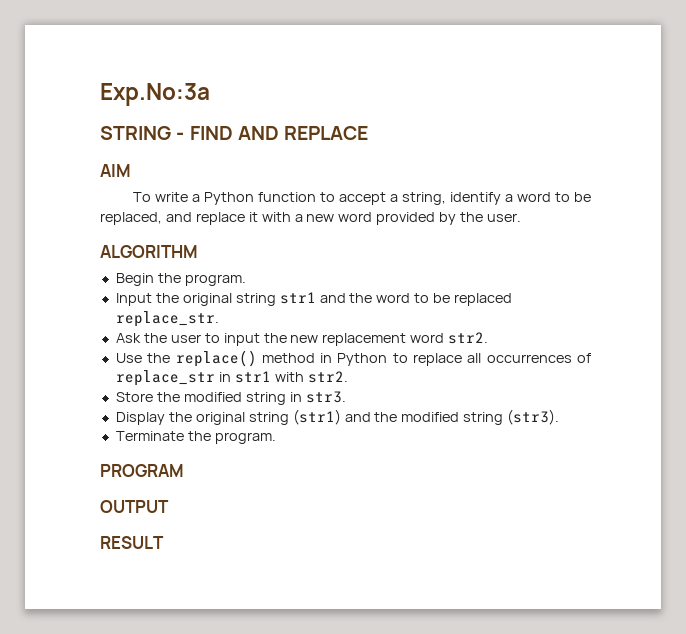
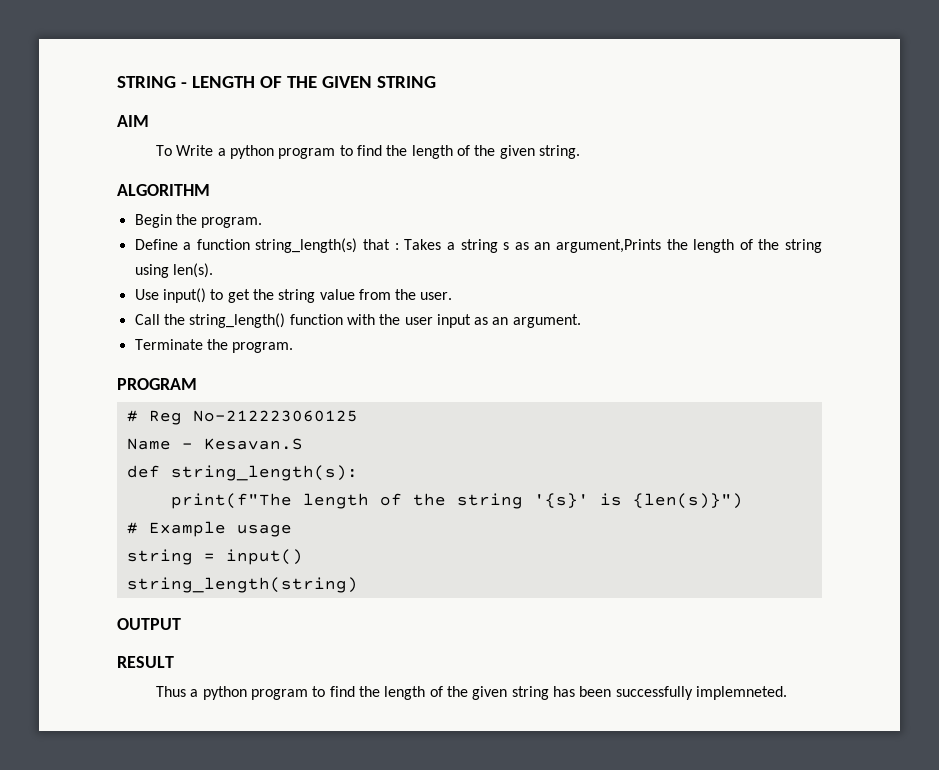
- Exp.No:3a
- STRING - FIND AND REPLACE
+ STRING - LENGTH OF THE GIVEN STRING
  AIM
- To write a Python function to accept a string, identify a word to be replaced, and replace it with a new word provided by the user.
+ To Write a python program to find the length of the given string.
  ALGORITHM
  Begin the program.
- Input the original string str1 and the word to be replaced replace_str.
- Ask the user to input the new replacement word str2.
- Use the replace() method in Python to replace all occurrences of replace_str in str1 with str2.
- Store the modified string in str3.
- Display the original string (str1) and the modified string (str3).
+ Define a function string_length(s) that : Takes a string s as an argument,Prints the length of the string using len(s).
+ Use input() to get the string value from the user.
+ Call the string_length() function with the user input as an argument.
  Terminate the program.
  PROGRAM
+ # Reg No-212223060125
+ Name - Kesavan.S
+ def string_length(s):
+ print(f"The length of the string '{s}' is {len(s)}")
+ # Example usage
+ string = input()
+ string_length(string)
  OUTPUT
  RESULT
+ Thus a python program to find the length of the given string has been successfully implemneted.

